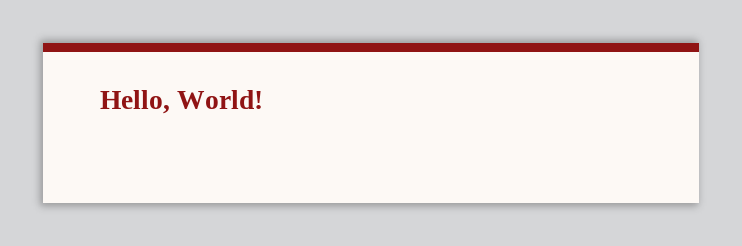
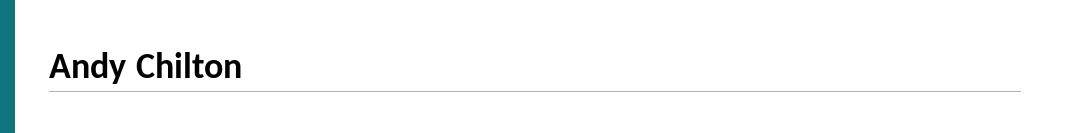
- Hello, World!
+ Andy Chilton

